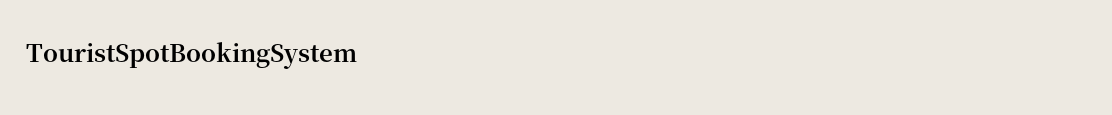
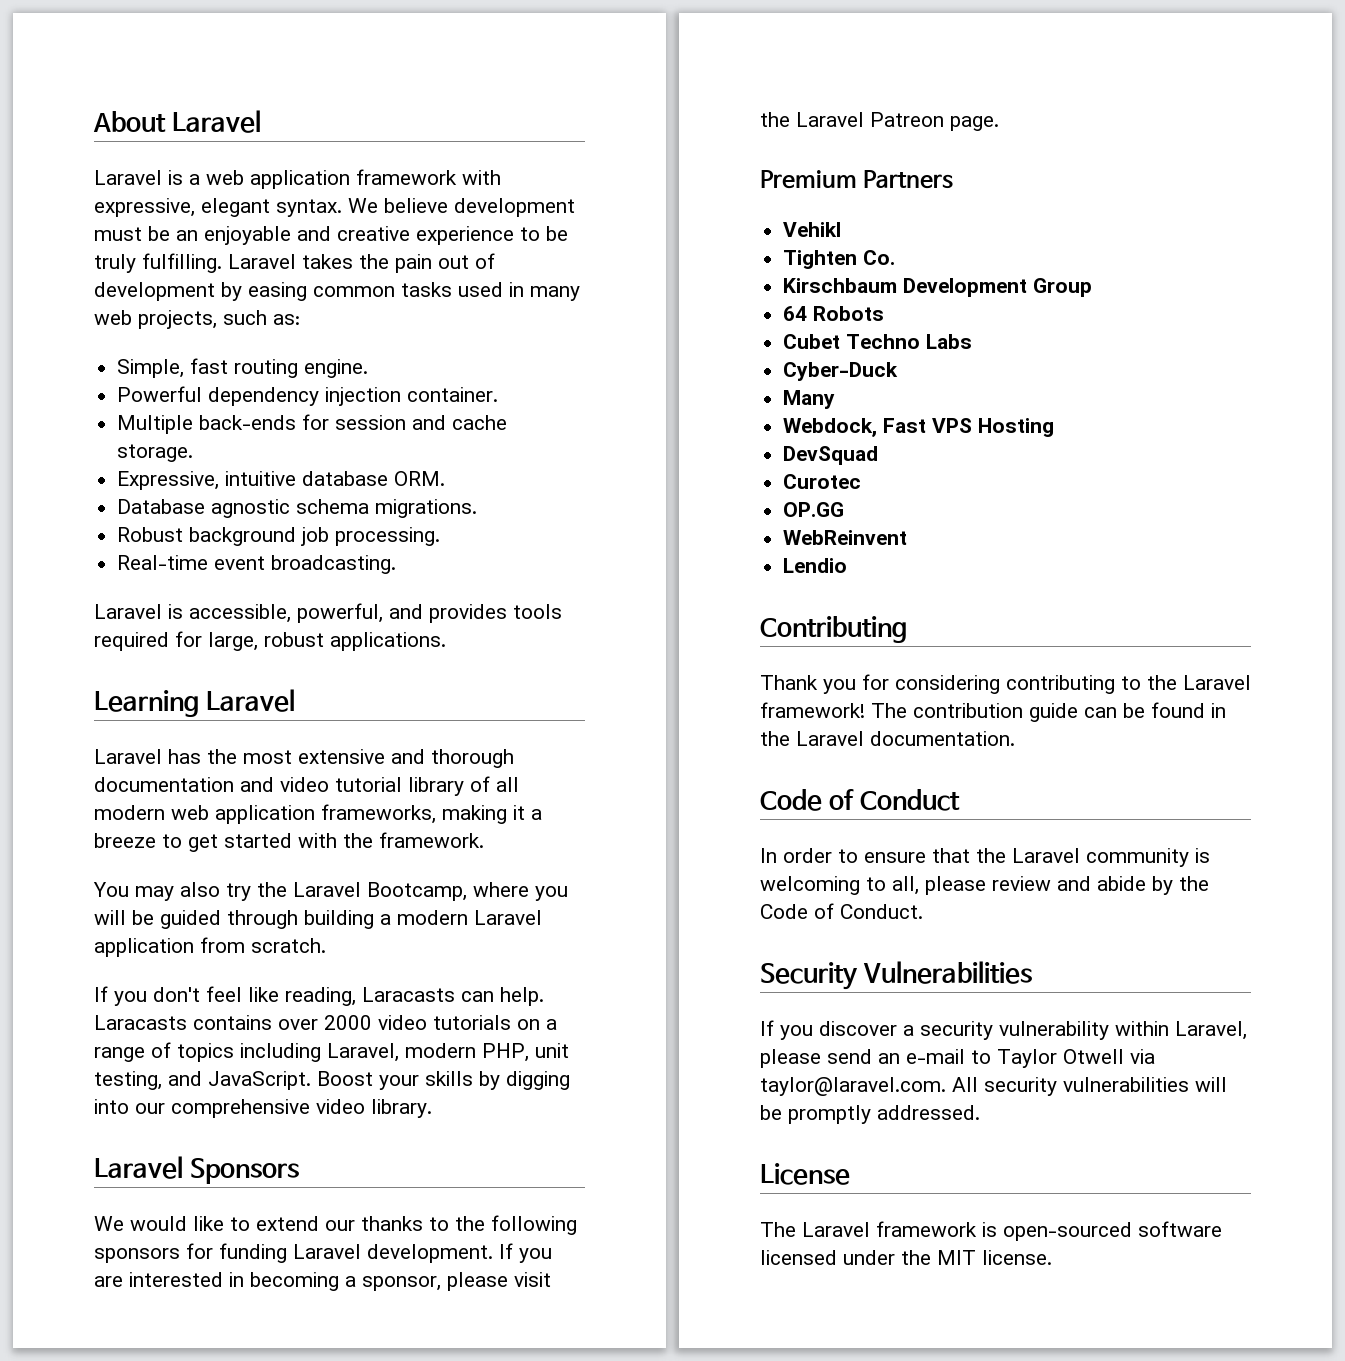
- TouristSpotBookingSystem
+ About Laravel
+ Laravel is a web application framework with expressive, elegant syntax. We believe development must be an enjoyable and creative experience to be truly fulfilling. Laravel takes the pain out of development by easing common tasks used in many web projects, such as:
+ Simple, fast routing engine.
+ Powerful dependency injection container.
+ Multiple back-ends for session and cache storage.
+ Expressive, intuitive database ORM.
+ Database agnostic schema migrations.
+ Robust background job processing.
+ Real-time event broadcasting.
+ Laravel is accessible, powerful, and provides tools required for large, robust applications.
+ Learning Laravel
+ Laravel has the most extensive and thorough documentation and video tutorial library of all modern web application frameworks, making it a breeze to get started with the framework.
+ You may also try the Laravel Bootcamp, where you will be guided through building a modern Laravel application from scratch.
+ If you don't feel like reading, Laracasts can help. Laracasts contains over 2000 video tutorials on a range of topics including Laravel, modern PHP, unit testing, and JavaScript. Boost your skills by digging into our comprehensive video library.
+ Laravel Sponsors
+ We would like to extend our thanks to the following sponsors for funding Laravel development. If you are interested in becoming a sponsor, please visit the Laravel Patreon page.
+ Premium Partners
+ Vehikl
+ Tighten Co.
+ Kirschbaum Development Group
+ 64 Robots
+ Cubet Techno Labs
+ Cyber-Duck
+ Many
+ Webdock, Fast VPS Hosting
+ DevSquad
+ Curotec
+ OP.GG
+ WebReinvent
+ Lendio
+ Contributing
+ Thank you for considering contributing to the Laravel framework! The contribution guide can be found in the Laravel documentation.
+ Code of Conduct
+ In order to ensure that the Laravel community is welcoming to all, please review and abide by the Code of Conduct.
+ Security Vulnerabilities
+ If you discover a security vulnerability within Laravel, please send an e-mail to Taylor Otwell via taylor@laravel.com. All security vulnerabilities will be promptly addressed.
+ License
+ The Laravel framework is open-sourced software licensed under the MIT license.

